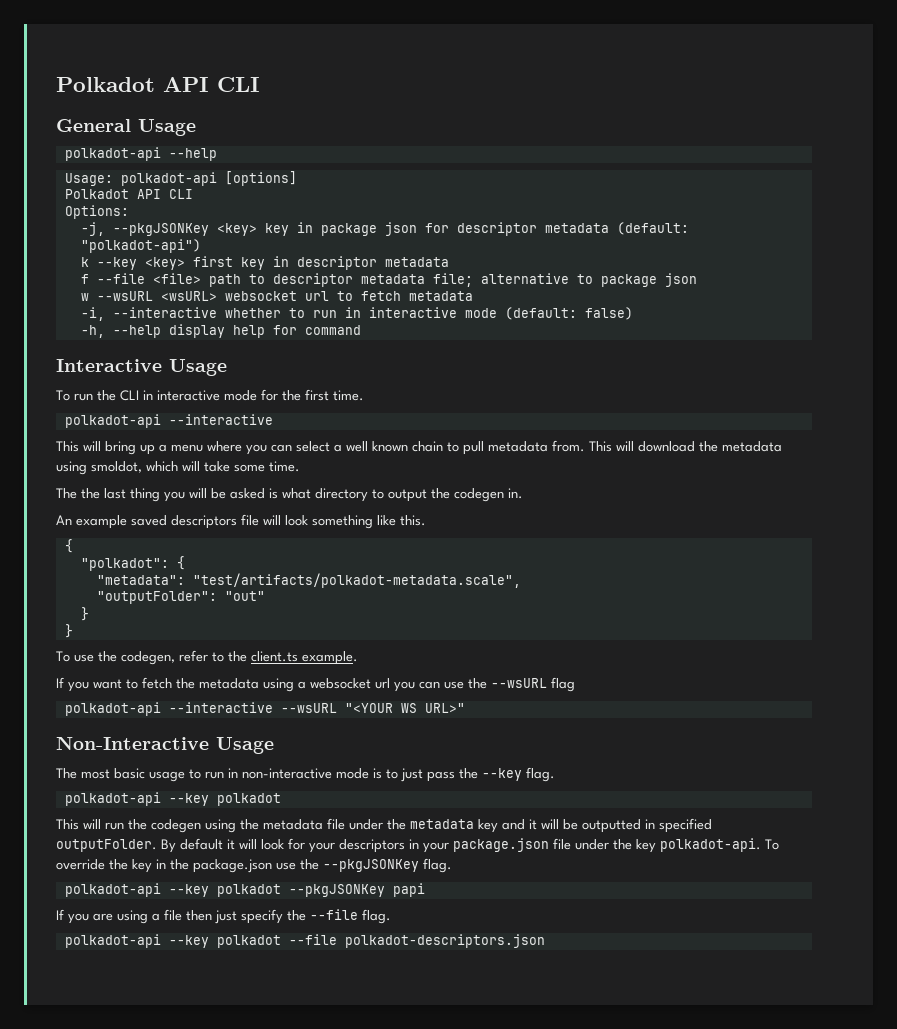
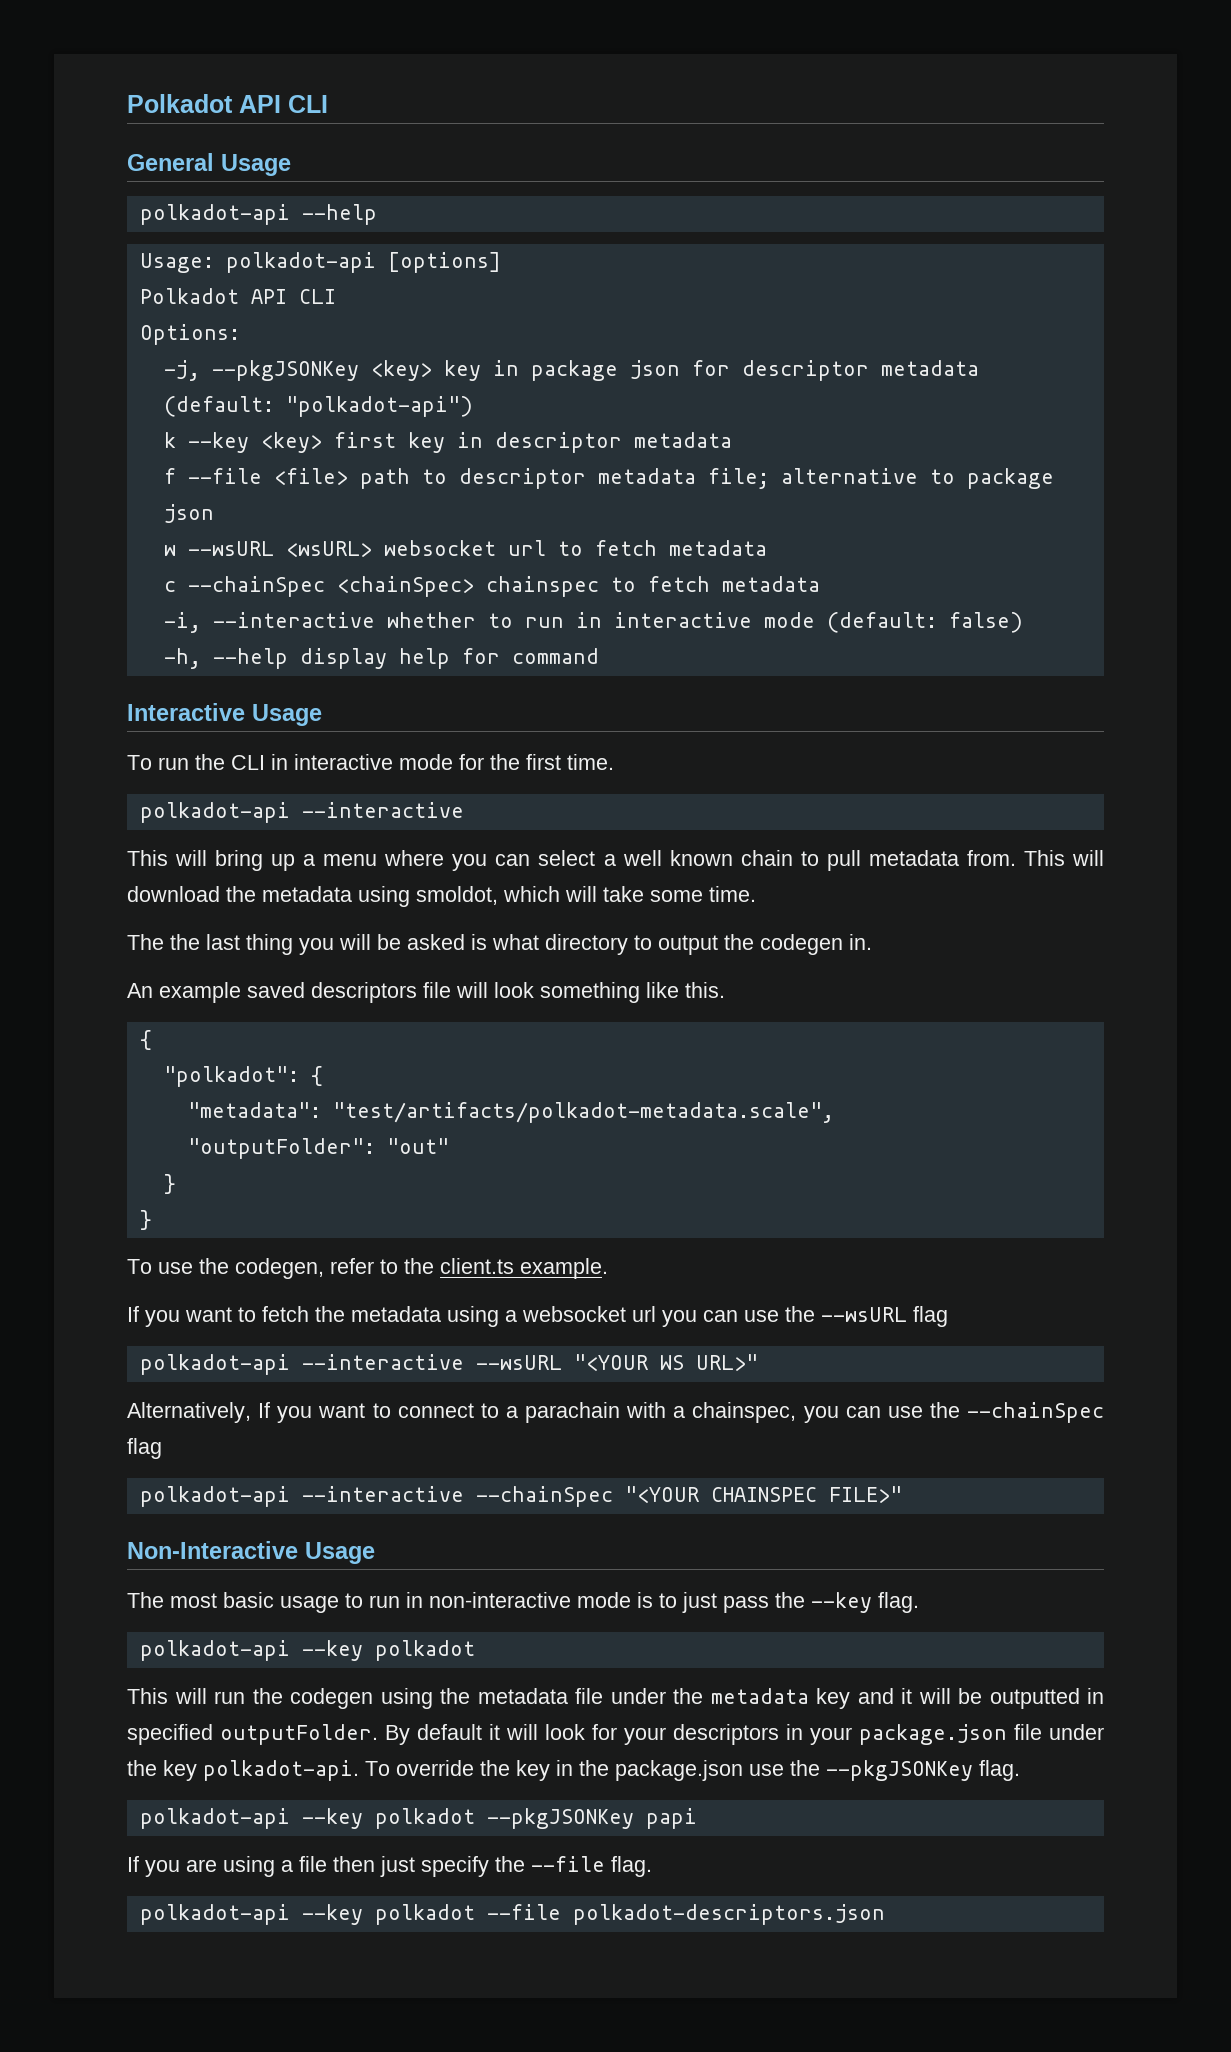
+ c --chainSpec <chainSpec> chainspec to fetch metadata
+ Alternatively, If you want to connect to a parachain with a chainspec, you can use the --chainSpec flag
+ polkadot-api --interactive --chainSpec "<YOUR CHAINSPEC FILE>"

